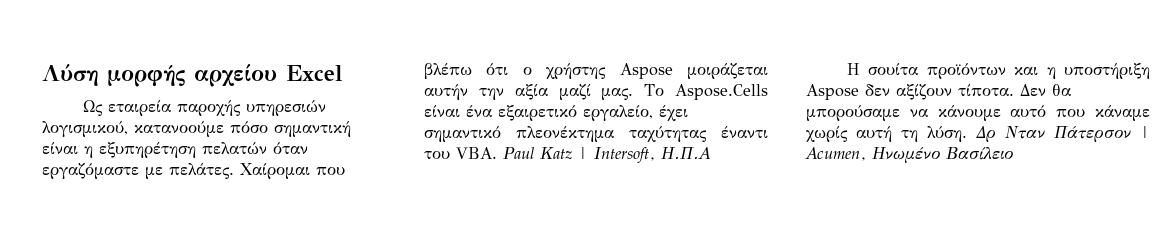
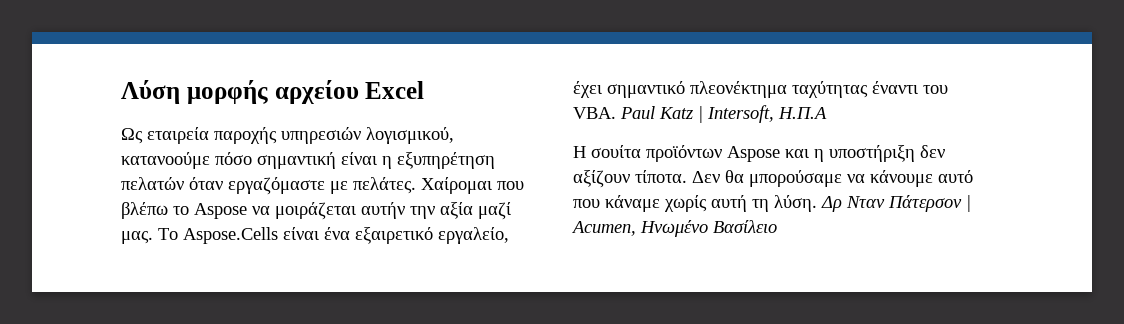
- Χαίρομαι που βλέπω ότι ο χρήστης Aspose μοιράζεται αυτήν την αξία μαζί μας.
+ Χαίρομαι που βλέπω το Aspose να μοιράζεται αυτήν την αξία μαζί μας.
- Η σουίτα προϊόντων και η υποστήριξη Aspose δεν αξίζουν τίποτα.
+ Η σουίτα προϊόντων Aspose και η υποστήριξη δεν αξίζουν τίποτα.

